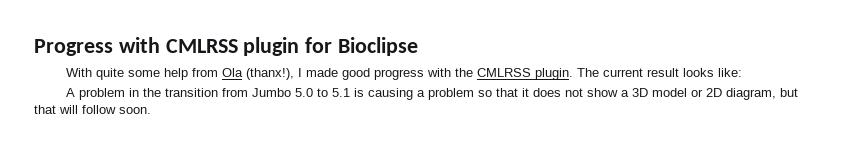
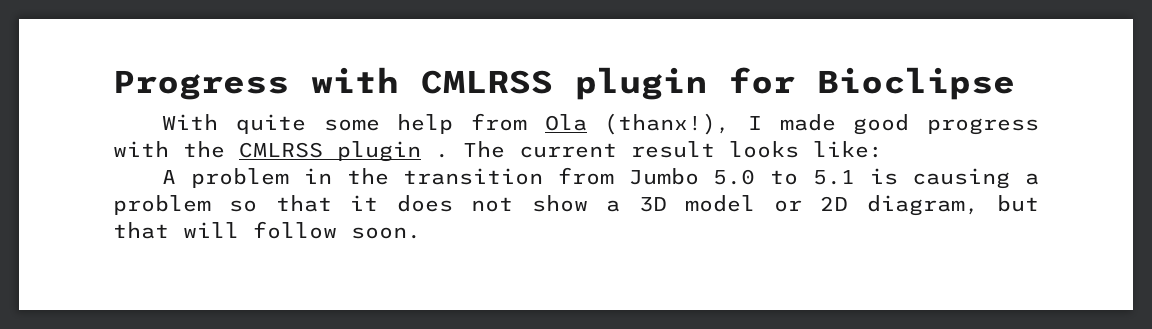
- With quite some help from Ola (thanx!), I made good progress with the CMLRSS plugin.
+ With quite some help from Ola (thanx!), I made good progress with the CMLRSS plugin .

